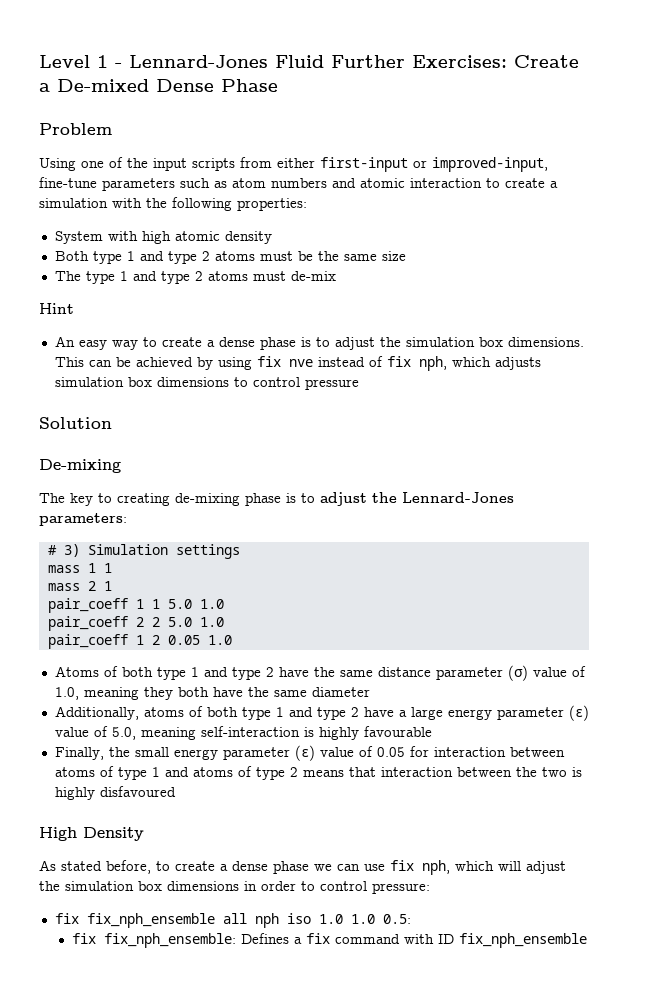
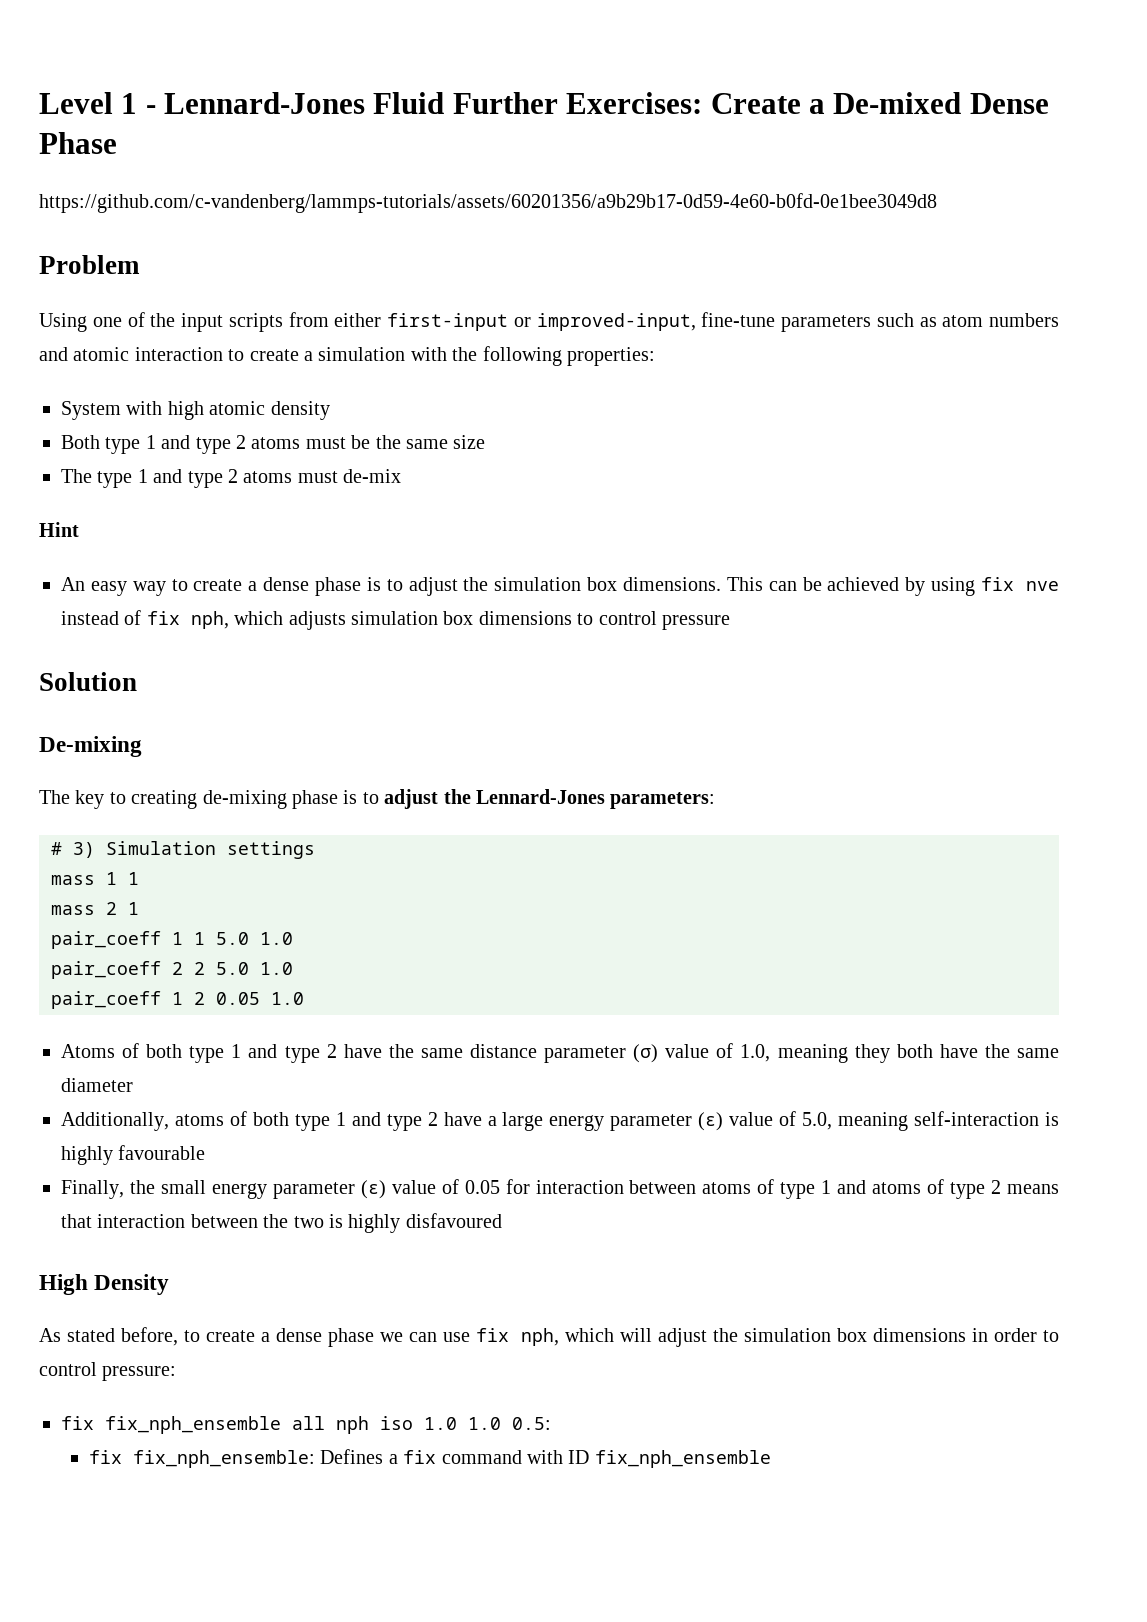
+ https://github.com/c-vandenberg/lammps-tutorials/assets/60201356/a9b29b17-0d59-4e60-b0fd-0e1bee3049d8

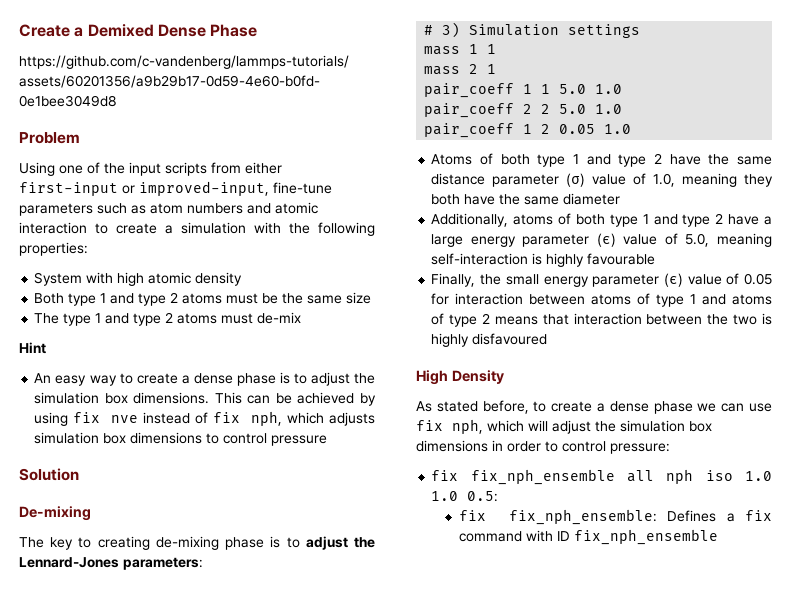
- Level 1 - Lennard-Jones Fluid Further Exercises: Create a De-mixed Dense Phase
+ Create a Demixed Dense Phase

